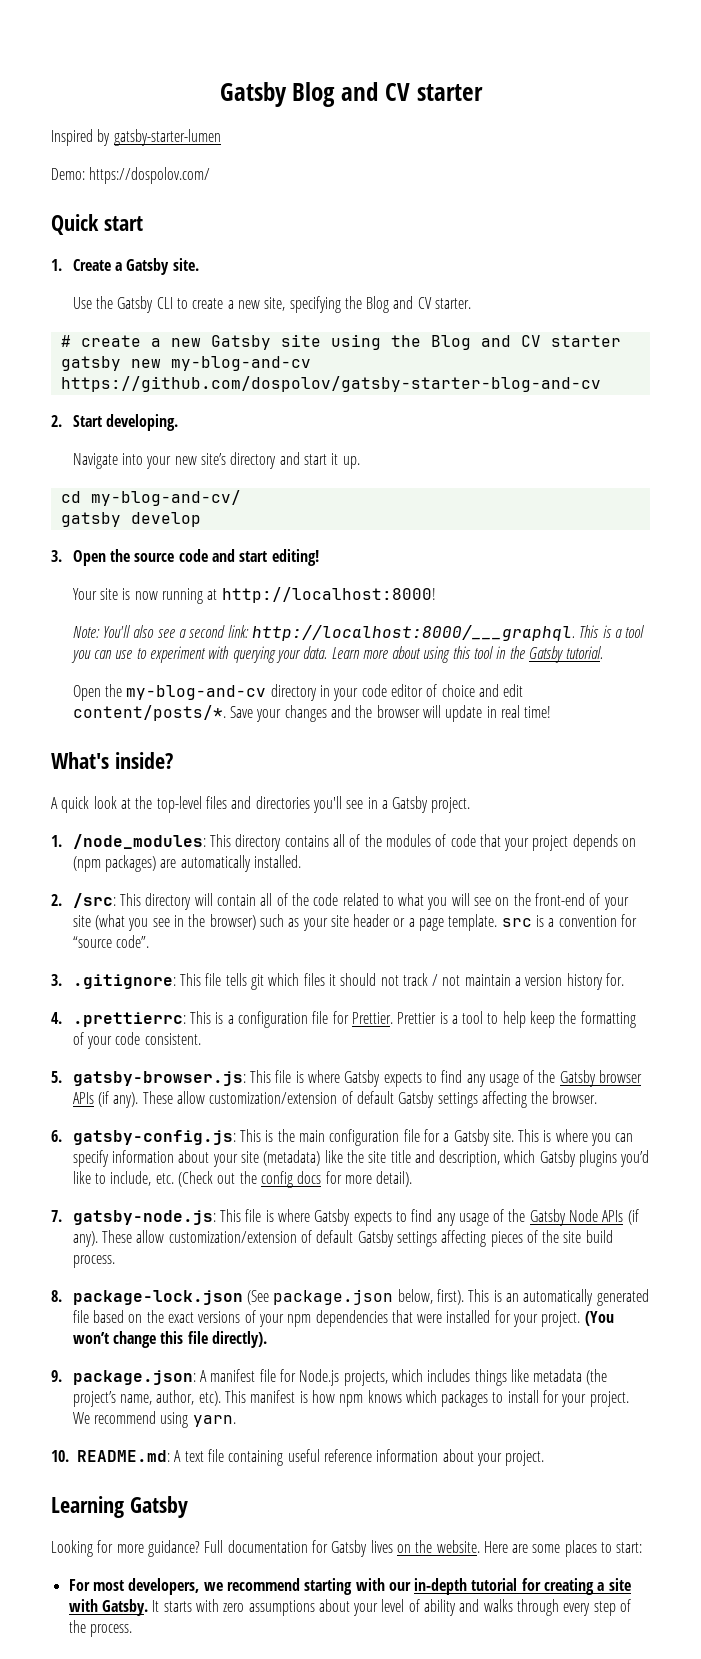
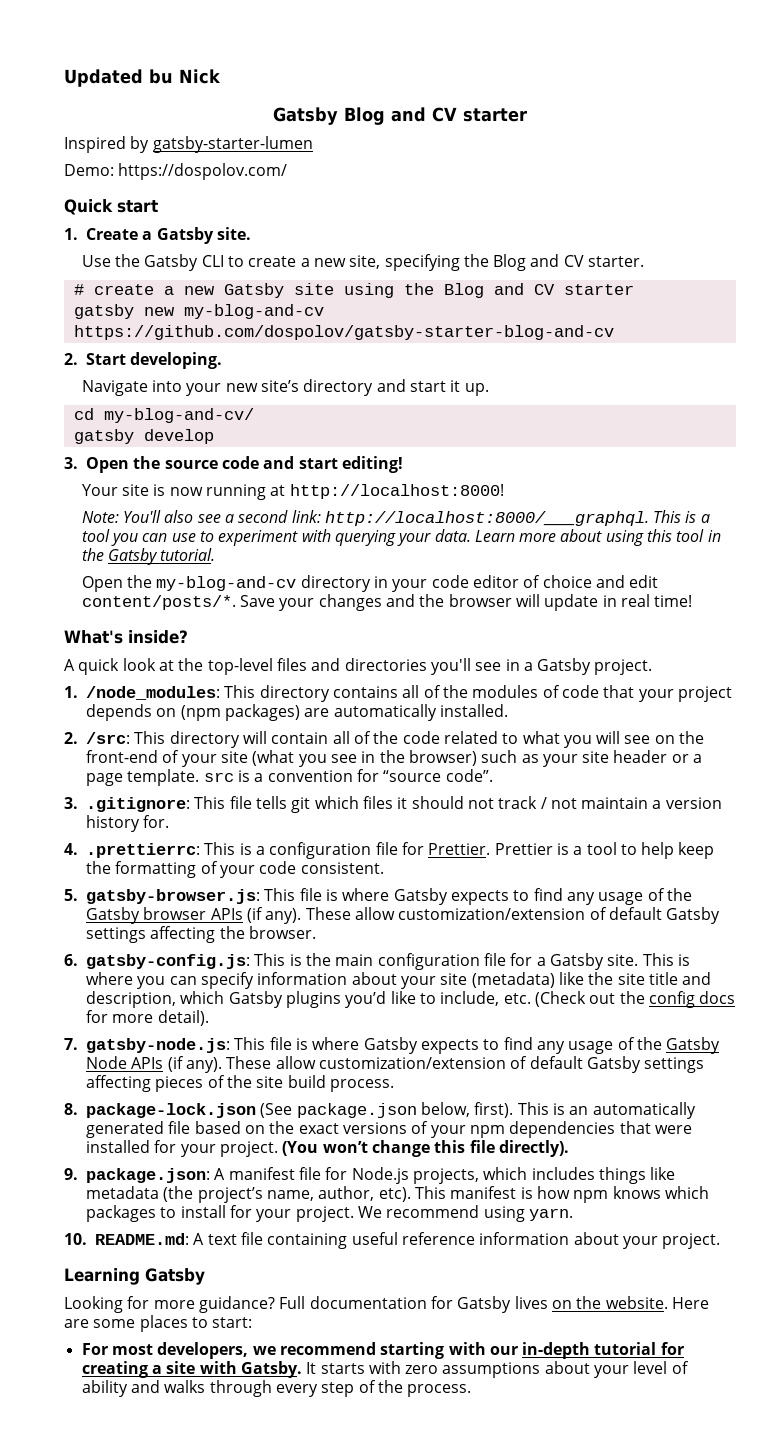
+ Updated bu Nick

